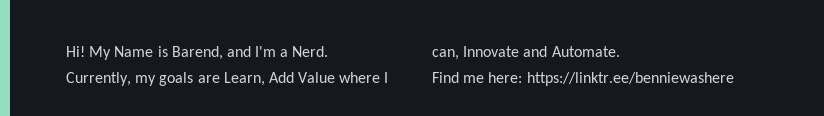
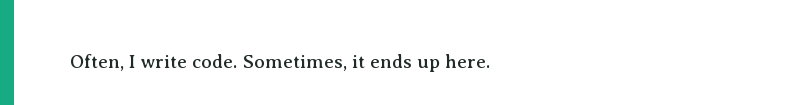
- Hi! My Name is Barend, and I'm a Nerd.
- Currently, my goals are Learn, Add Value where I can, Innovate and Automate.
- Find me here: https://linktr.ee/benniewashere
+ Often, I write code. Sometimes, it ends up here.

